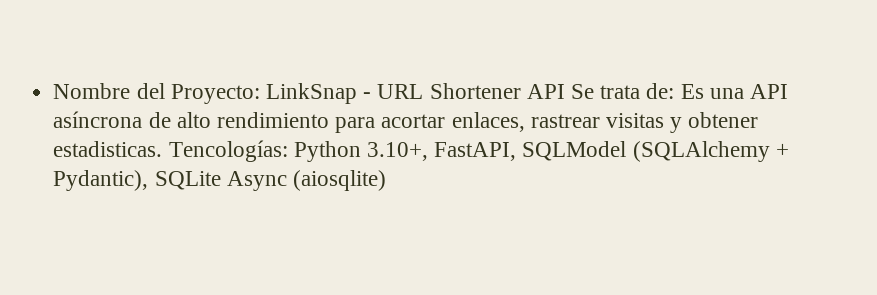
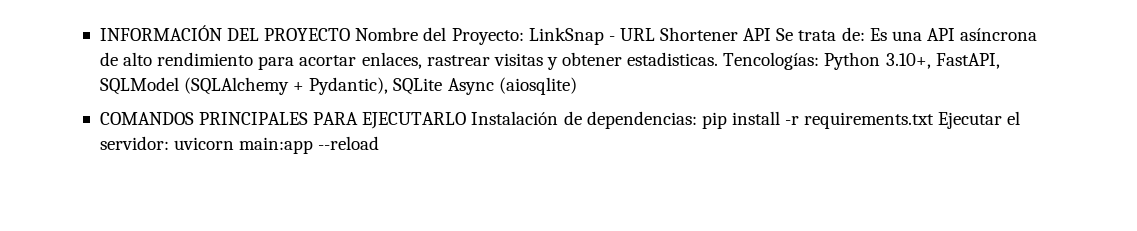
- Nombre del Proyecto: LinkSnap - URL Shortener API Se trata de: Es una API asíncrona de alto rendimiento para acortar enlaces, rastrear visitas y obtener estadisticas.
+ INFORMACIÓN DEL PROYECTO Nombre del Proyecto: LinkSnap - URL Shortener API Se trata de: Es una API asíncrona de alto rendimiento para acortar enlaces, rastrear visitas y obtener estadisticas.
+ COMANDOS PRINCIPALES PARA EJECUTARLO Instalación de dependencias: pip install -r requirements.txt Ejecutar el servidor: uvicorn main:app --reload

